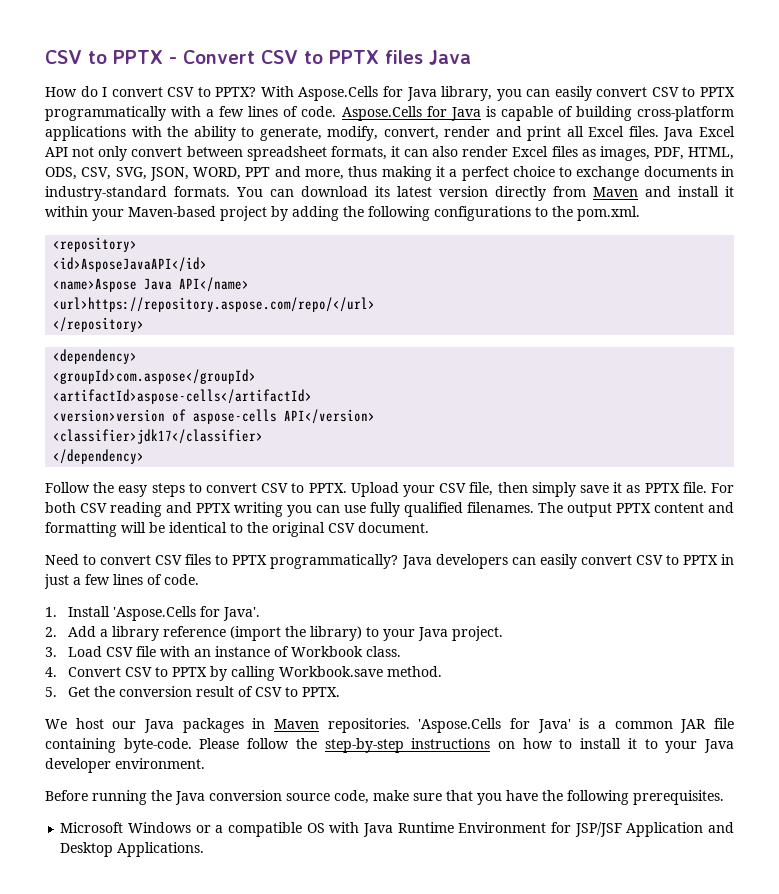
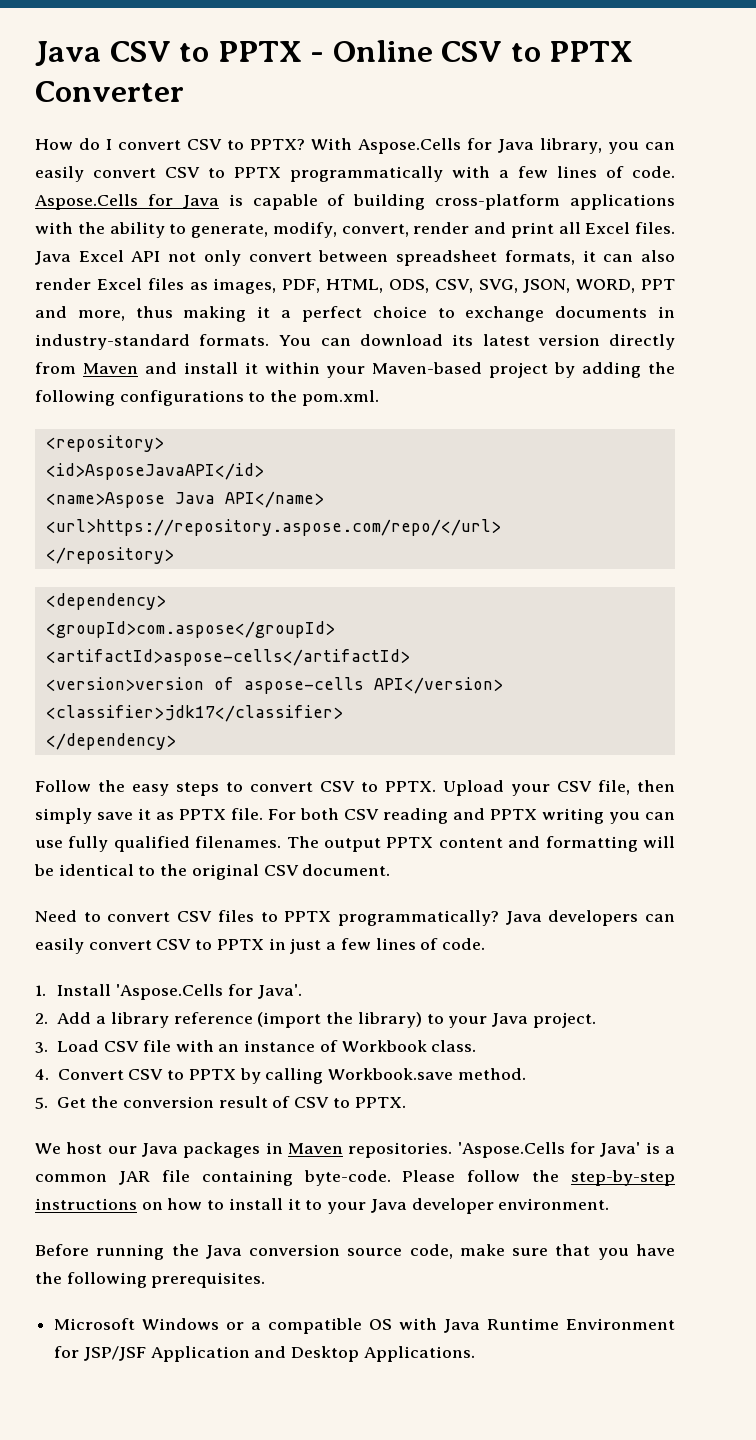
- CSV to PPTX - Convert CSV to PPTX files Java
+ Java CSV to PPTX - Online CSV to PPTX Converter

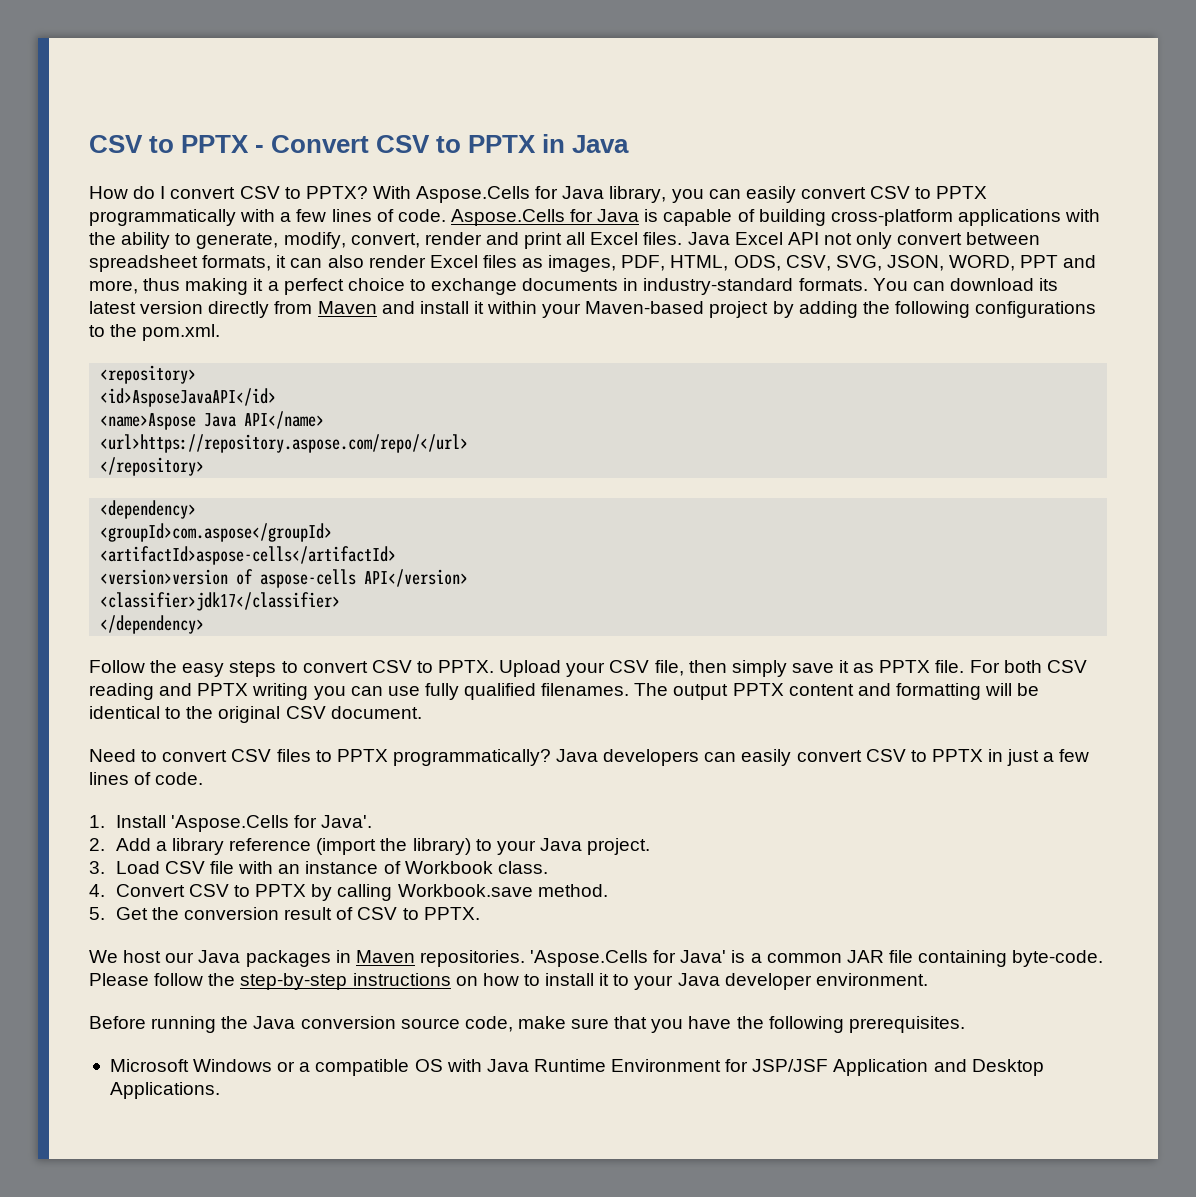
- Java CSV to PPTX - Online CSV to PPTX Converter
+ CSV to PPTX - Convert CSV to PPTX in Java

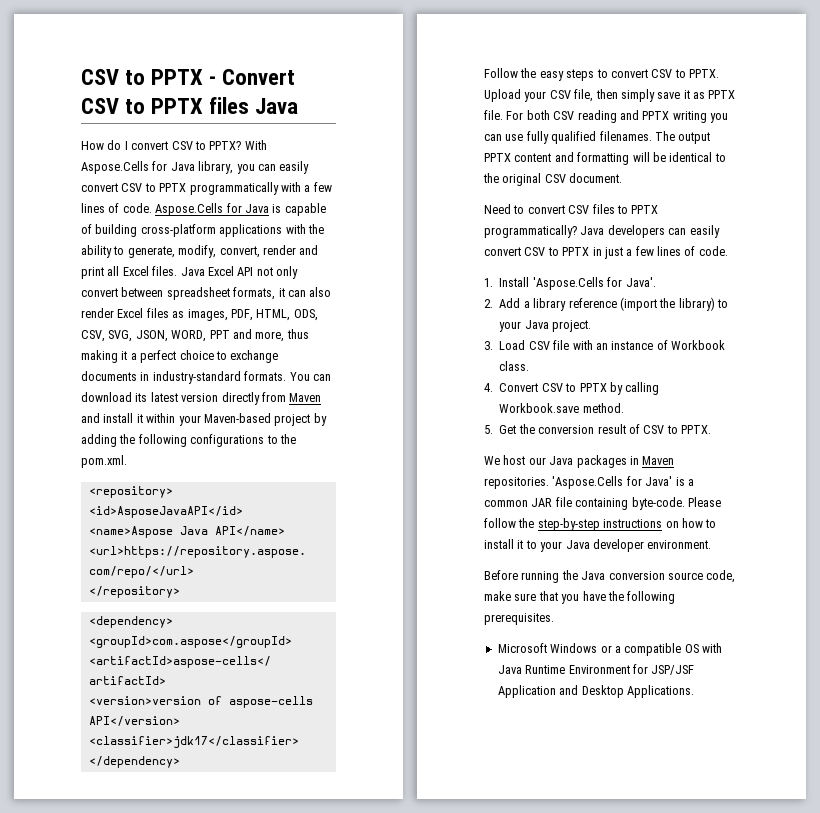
- CSV to PPTX - Convert CSV to PPTX in Java
+ CSV to PPTX - Convert CSV to PPTX files Java

